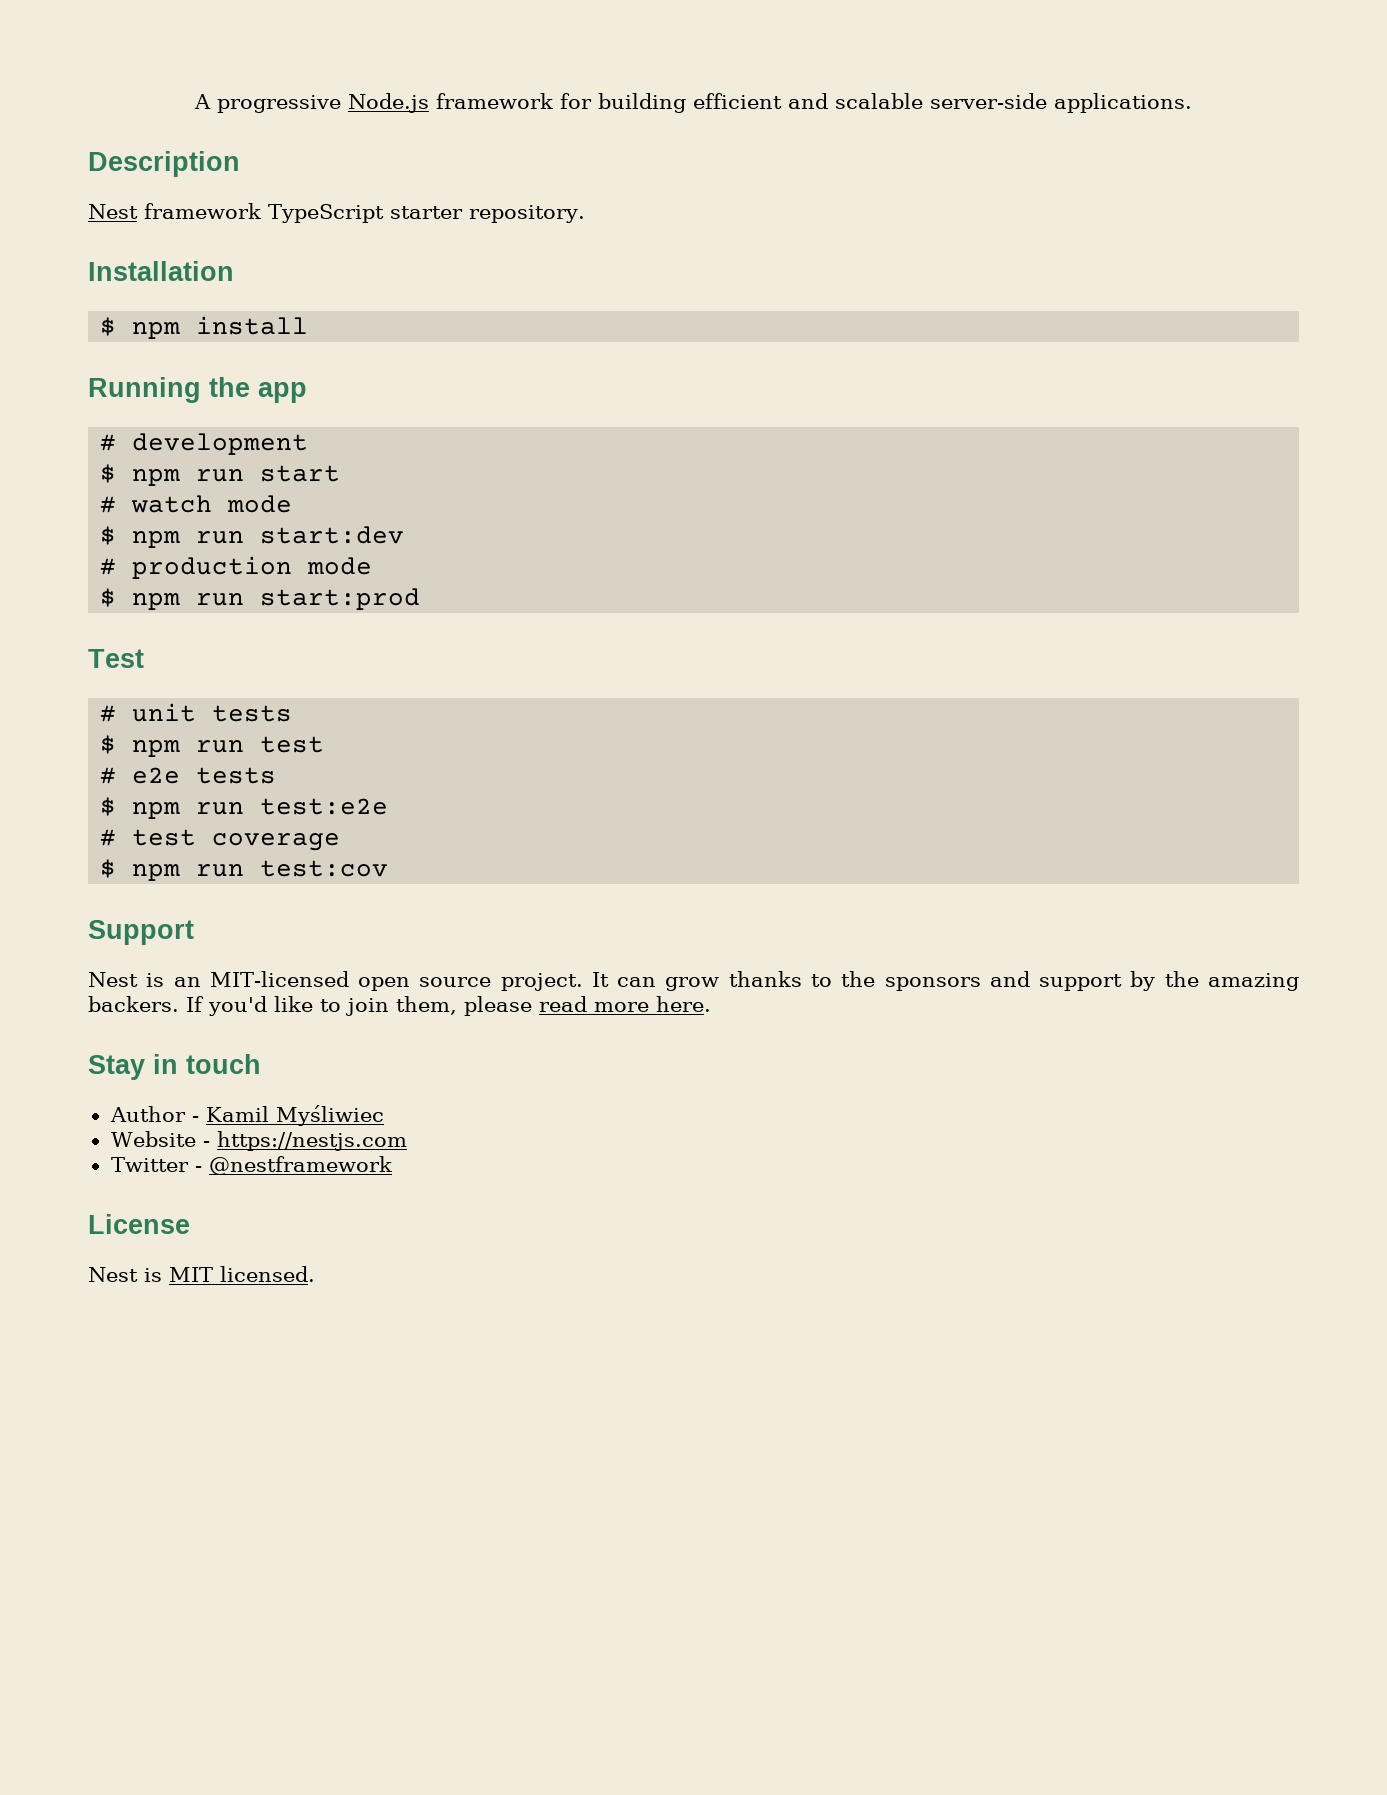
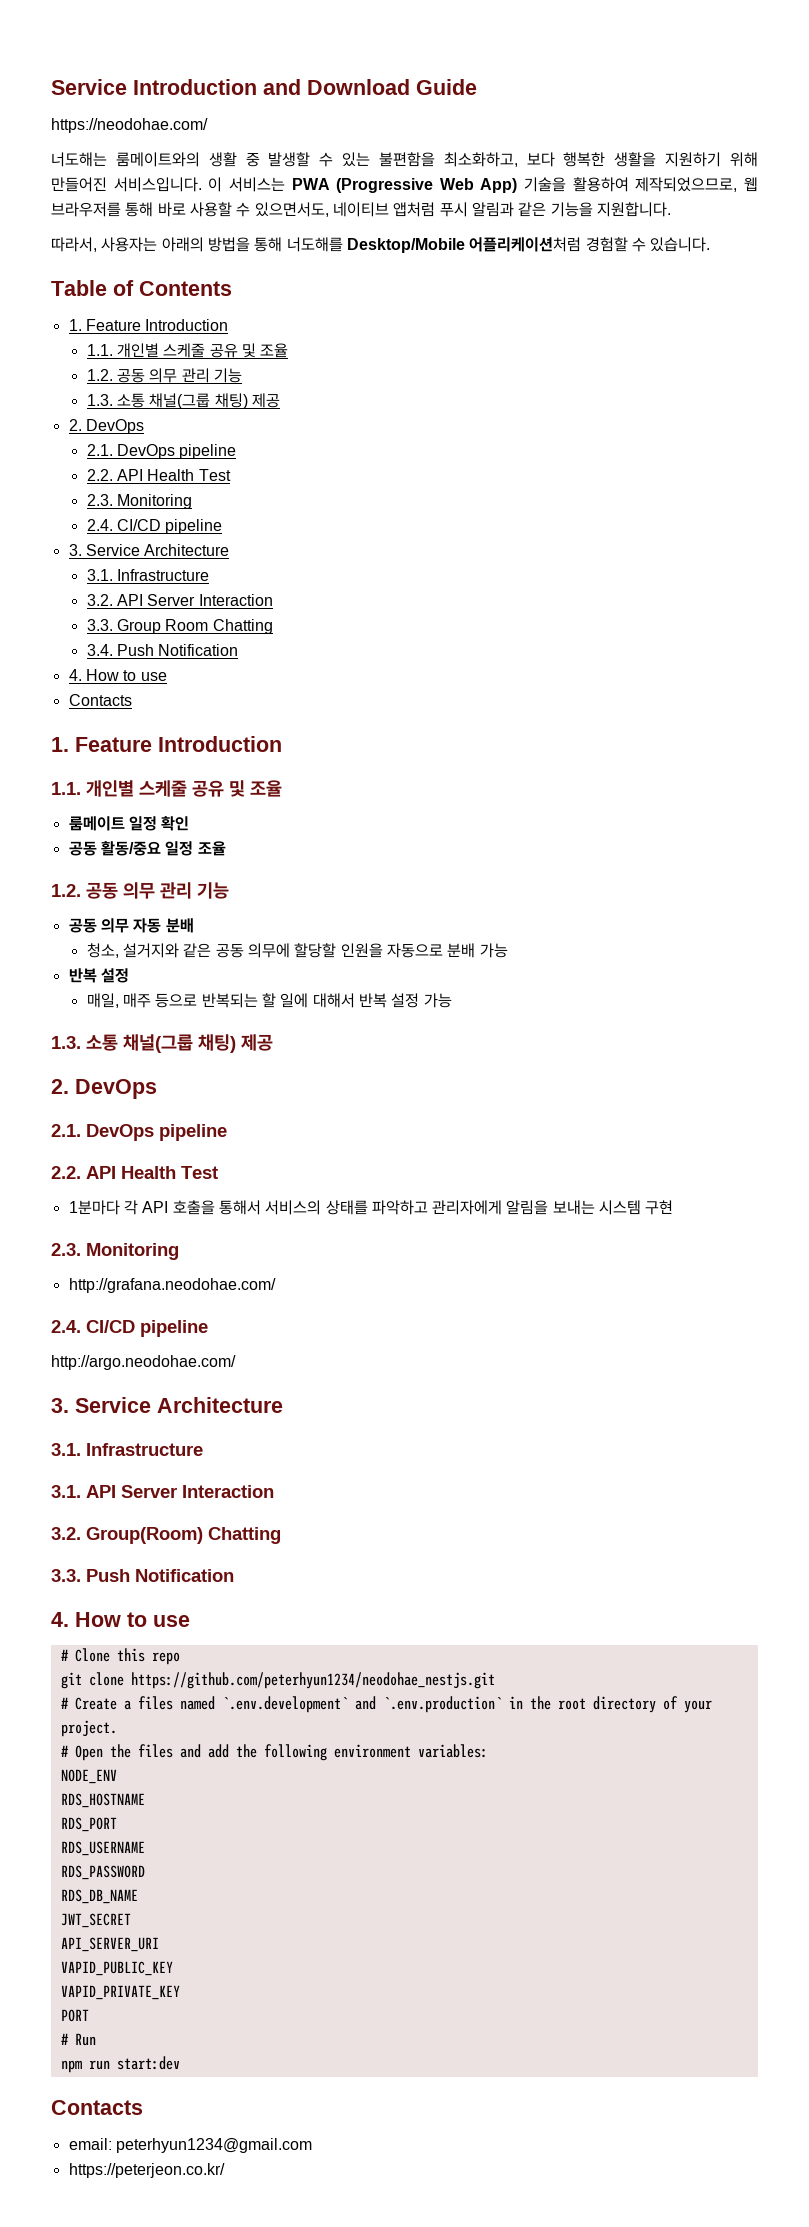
- A progressive Node.js framework for building efficient and scalable server-side applications.
- Description
- Nest framework TypeScript starter repository.
- Installation
- $ npm install
- Running the app
- # development
- $ npm run start
- # watch mode
- $ npm run start:dev
- # production mode
- $ npm run start:prod
- Test
- # unit tests
- $ npm run test
- # e2e tests
- $ npm run test:e2e
- # test coverage
- $ npm run test:cov
- Support
- Nest is an MIT-licensed open source project. It can grow thanks to the sponsors and support by the amazing backers. If you'd like to join them, please read more here.
- Stay in touch
- Author - Kamil Myśliwiec
- Website - https://nestjs.com
- Twitter - @nestframework
- License
- Nest is MIT licensed.
+ Service Introduction and Download Guide
+ https://neodohae.com/
+ 너도해는 룸메이트와의 생활 중 발생할 수 있는 불편함을 최소화하고, 보다 행복한 생활을 지원하기 위해 만들어진 서비스입니다. 이 서비스는 PWA (Progressive Web App) 기술을 활용하여 제작되었으므로, 웹 브라우저를 통해 바로 사용할 수 있으면서도, 네이티브 앱처럼 푸시 알림과 같은 기능을 지원합니다.
+ 따라서, 사용자는 아래의 방법을 통해 너도해를 Desktop/Mobile 어플리케이션처럼 경험할 수 있습니다.
+ Table of Contents
+ 1. Feature Introduction
+ 1.1. 개인별 스케줄 공유 및 조율
+ 1.2. 공동 의무 관리 기능
+ 1.3. 소통 채널(그룹 채팅) 제공
+ 2. DevOps
+ 2.1. DevOps pipeline
+ 2.2. API Health Test
+ 2.3. Monitoring
+ 2.4. CI/CD pipeline
+ 3. Service Architecture
+ 3.1. Infrastructure
+ 3.2. API Server Interaction
+ 3.3. Group Room Chatting
+ 3.4. Push Notification
+ 4. How to use
+ Contacts
+ 1. Feature Introduction
+ 1.1. 개인별 스케줄 공유 및 조율
+ 룸메이트 일정 확인
+ 공동 활동/중요 일정 조율
+ 1.2. 공동 의무 관리 기능
+ 공동 의무 자동 분배
+ 청소, 설거지와 같은 공동 의무에 할당할 인원을 자동으로 분배 가능
+ 반복 설정
+ 매일, 매주 등으로 반복되는 할 일에 대해서 반복 설정 가능
+ 1.3. 소통 채널(그룹 채팅) 제공
+ 2. DevOps
+ 2.1. DevOps pipeline
+ 2.2. API Health Test
+ 1분마다 각 API 호출을 통해서 서비스의 상태를 파악하고 관리자에게 알림을 보내는 시스템 구현
+ 2.3. Monitoring
+ http://grafana.neodohae.com/
+ 2.4. CI/CD pipeline
+ http://argo.neodohae.com/
+ 3. Service Architecture
+ 3.1. Infrastructure
+ 3.1. API Server Interaction
+ 3.2. Group(Room) Chatting
+ 3.3. Push Notification
+ 4. How to use
+ # Clone this repo
+ git clone https://github.com/peterhyun1234/neodohae_nestjs.git
+ # Create a files named `.env.development` and `.env.production` in the root directory of your project.
+ # Open the files and add the following environment variables:
+ NODE_ENV
+ RDS_HOSTNAME
+ RDS_PORT
+ RDS_USERNAME
+ RDS_PASSWORD
+ RDS_DB_NAME
+ JWT_SECRET
+ API_SERVER_URI
+ VAPID_PUBLIC_KEY
+ VAPID_PRIVATE_KEY
+ PORT
+ # Run
+ npm run start:dev
+ Contacts
+ email: peterhyun1234@gmail.com
+ https://peterjeon.co.kr/

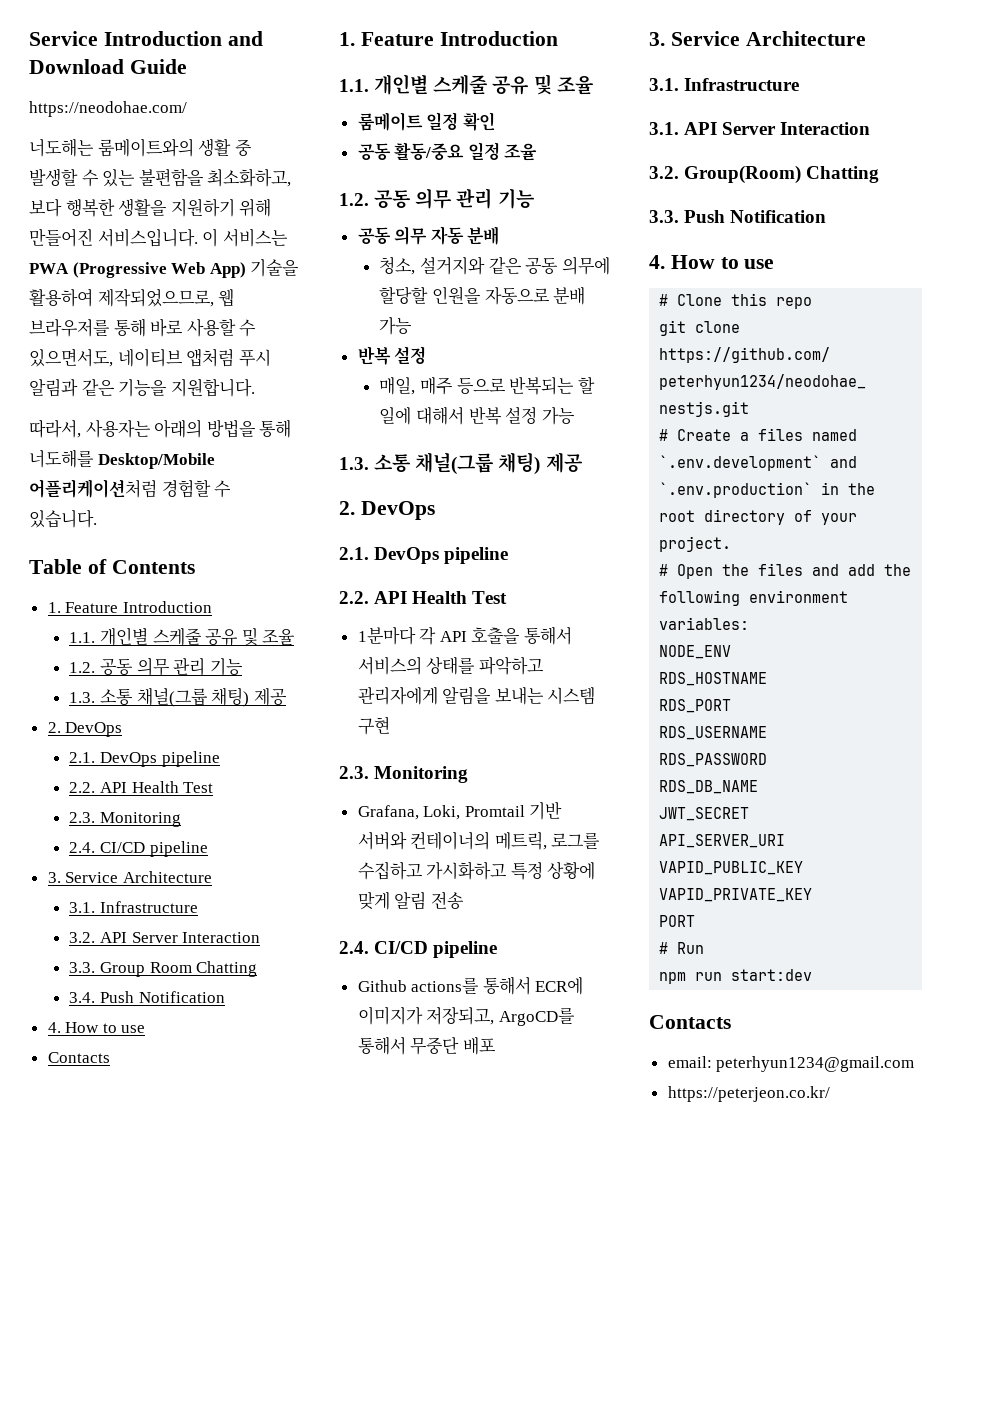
- http://grafana.neodohae.com/
+ Grafana, Loki, Promtail 기반 서버와 컨테이너의 메트릭, 로그를 수집하고 가시화하고 특정 상황에 맞게 알림 전송
  2.4. CI/CD pipeline
- http://argo.neodohae.com/
+ Github actions를 통해서 ECR에 이미지가 저장되고, ArgoCD를 통해서 무중단 배포

